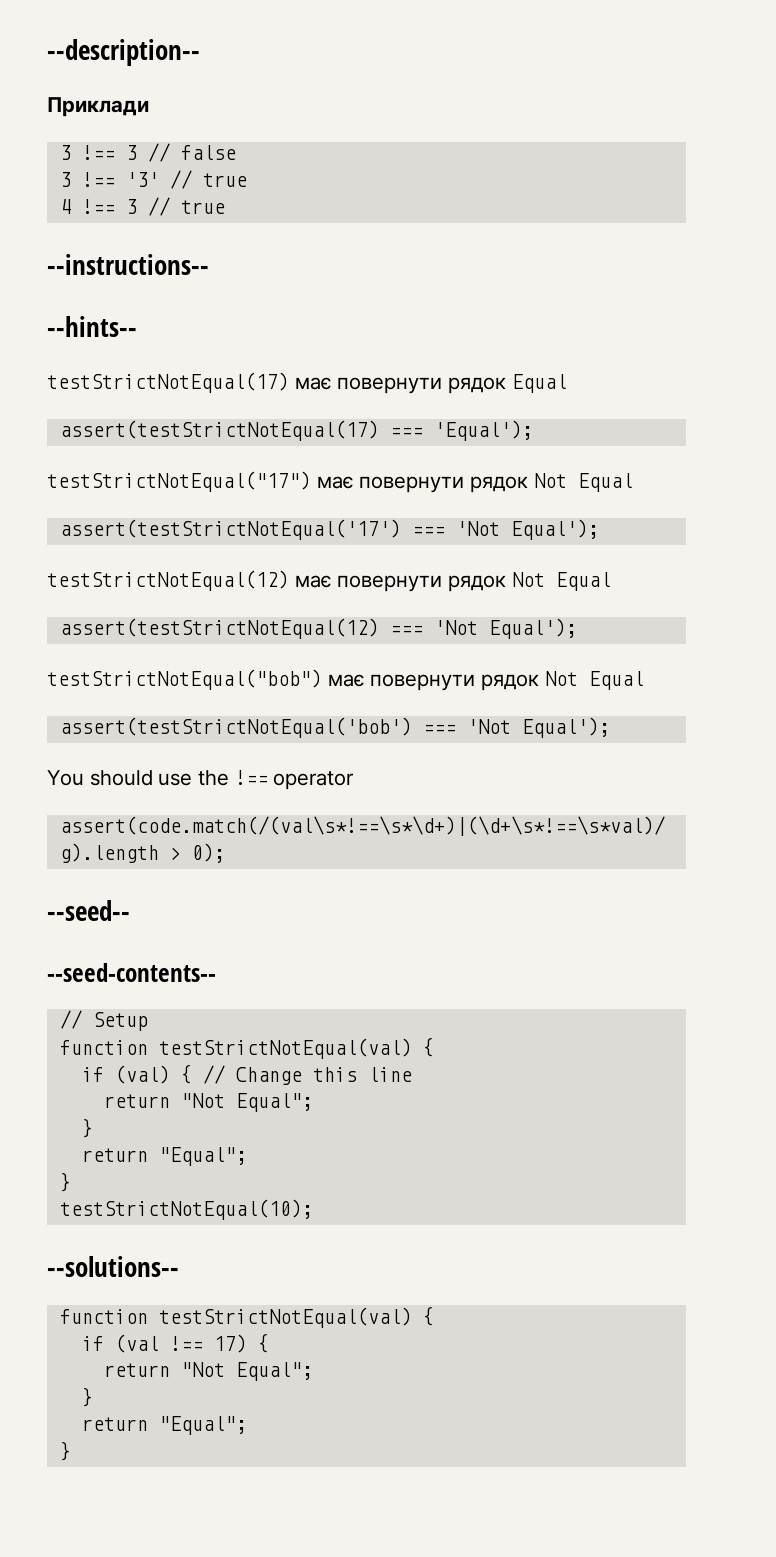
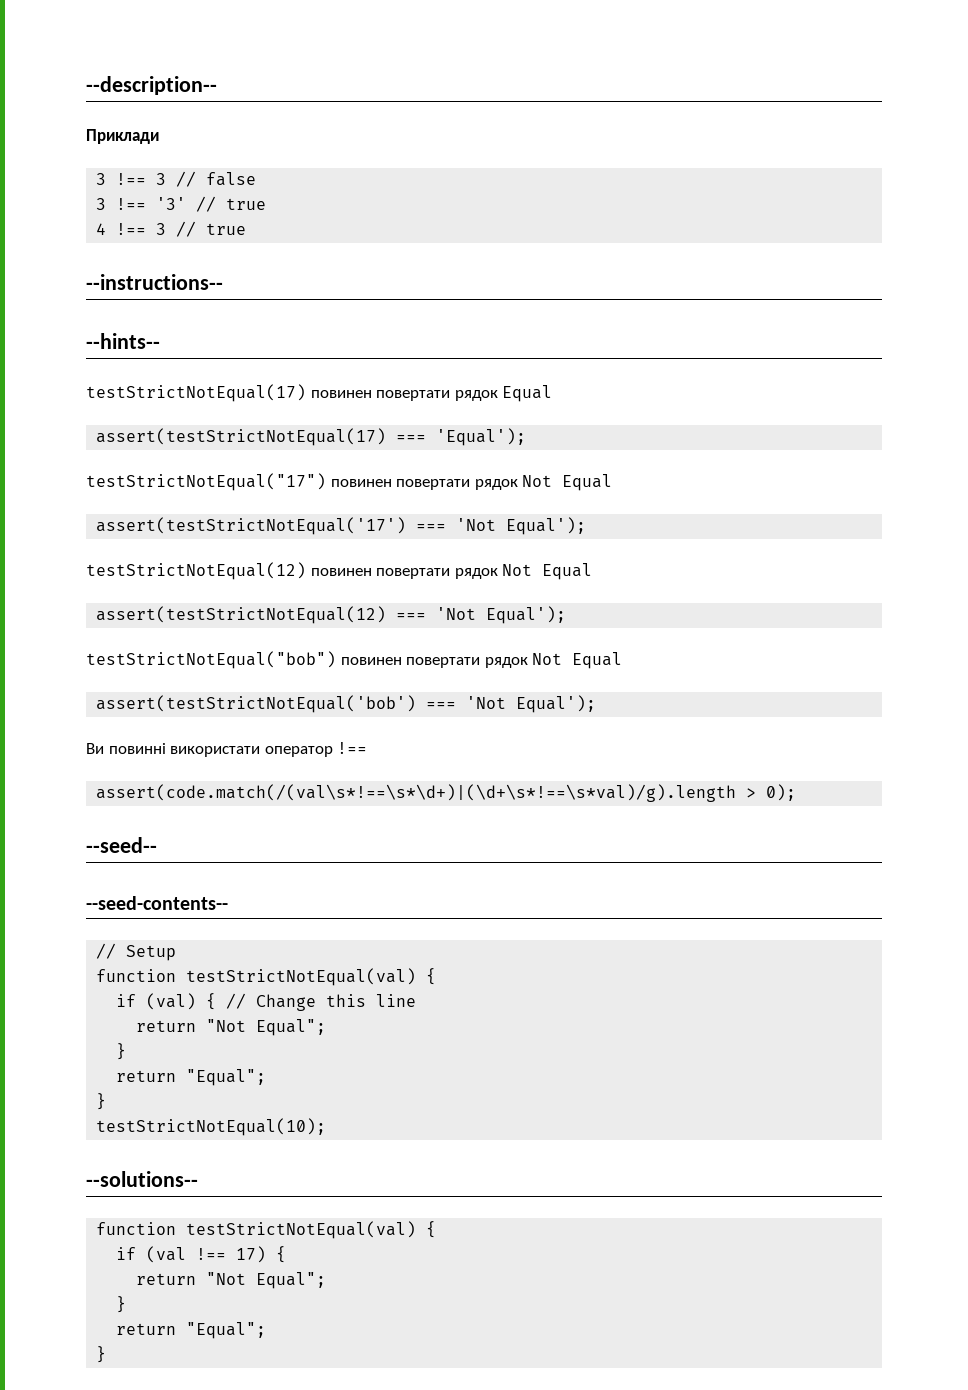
- testStrictNotEqual(17) має повернути рядок Equal
+ testStrictNotEqual(17) повинен повертати рядок Equal
- testStrictNotEqual("17") має повернути рядок Not Equal
+ testStrictNotEqual("17") повинен повертати рядок Not Equal
- testStrictNotEqual(12) має повернути рядок Not Equal
+ testStrictNotEqual(12) повинен повертати рядок Not Equal
- testStrictNotEqual("bob") має повернути рядок Not Equal
+ testStrictNotEqual("bob") повинен повертати рядок Not Equal
- You should use the !== operator
+ Ви повинні використати оператор !==

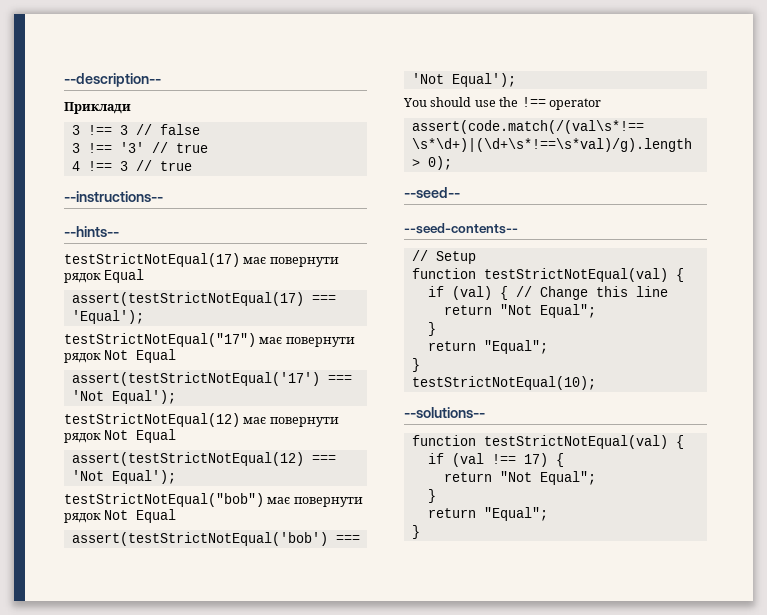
- testStrictNotEqual(17) повинен повертати рядок Equal
+ testStrictNotEqual(17) має повернути рядок Equal
- testStrictNotEqual("17") повинен повертати рядок Not Equal
+ testStrictNotEqual("17") має повернути рядок Not Equal
- testStrictNotEqual(12) повинен повертати рядок Not Equal
+ testStrictNotEqual(12) має повернути рядок Not Equal
- testStrictNotEqual("bob") повинен повертати рядок Not Equal
+ testStrictNotEqual("bob") має повернути рядок Not Equal
- Ви повинні використати оператор !==
+ You should use the !== operator

